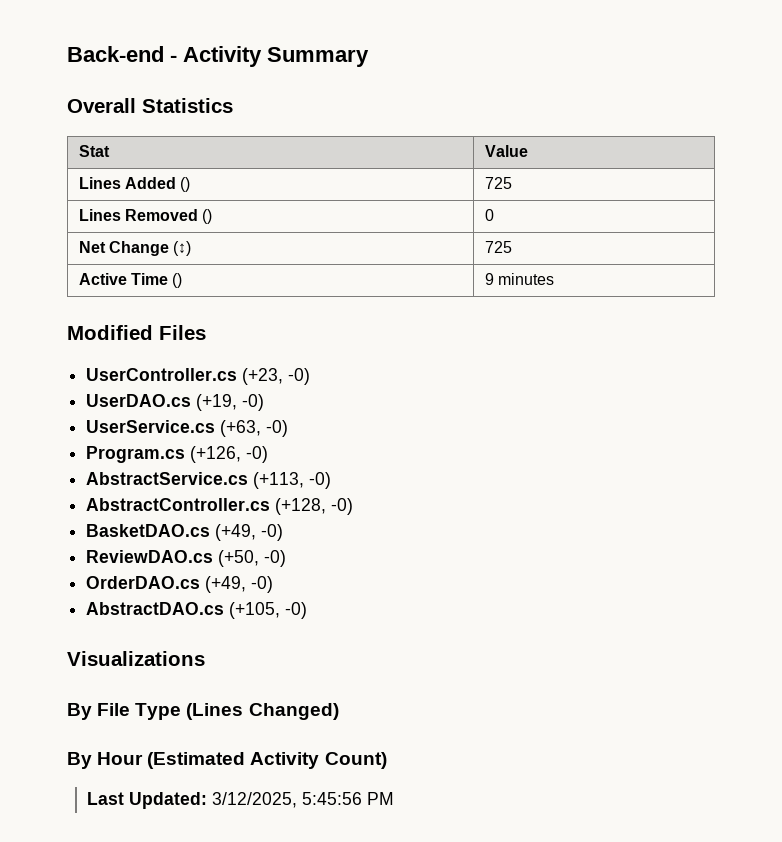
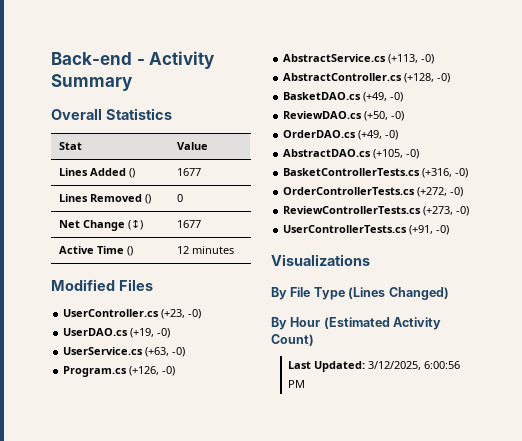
- Lines Added () | 725
+ Lines Added () | 1677
- Net Change (↕) | 725
+ Net Change (↕) | 1677
- Active Time () | 9 minutes
+ Active Time () | 12 minutes
+ BasketControllerTests.cs (+316, -0)
+ OrderControllerTests.cs (+272, -0)
+ ReviewControllerTests.cs (+273, -0)
+ UserControllerTests.cs (+91, -0)
- Last Updated: 3/12/2025, 5:45:56 PM
+ Last Updated: 3/12/2025, 6:00:56 PM

